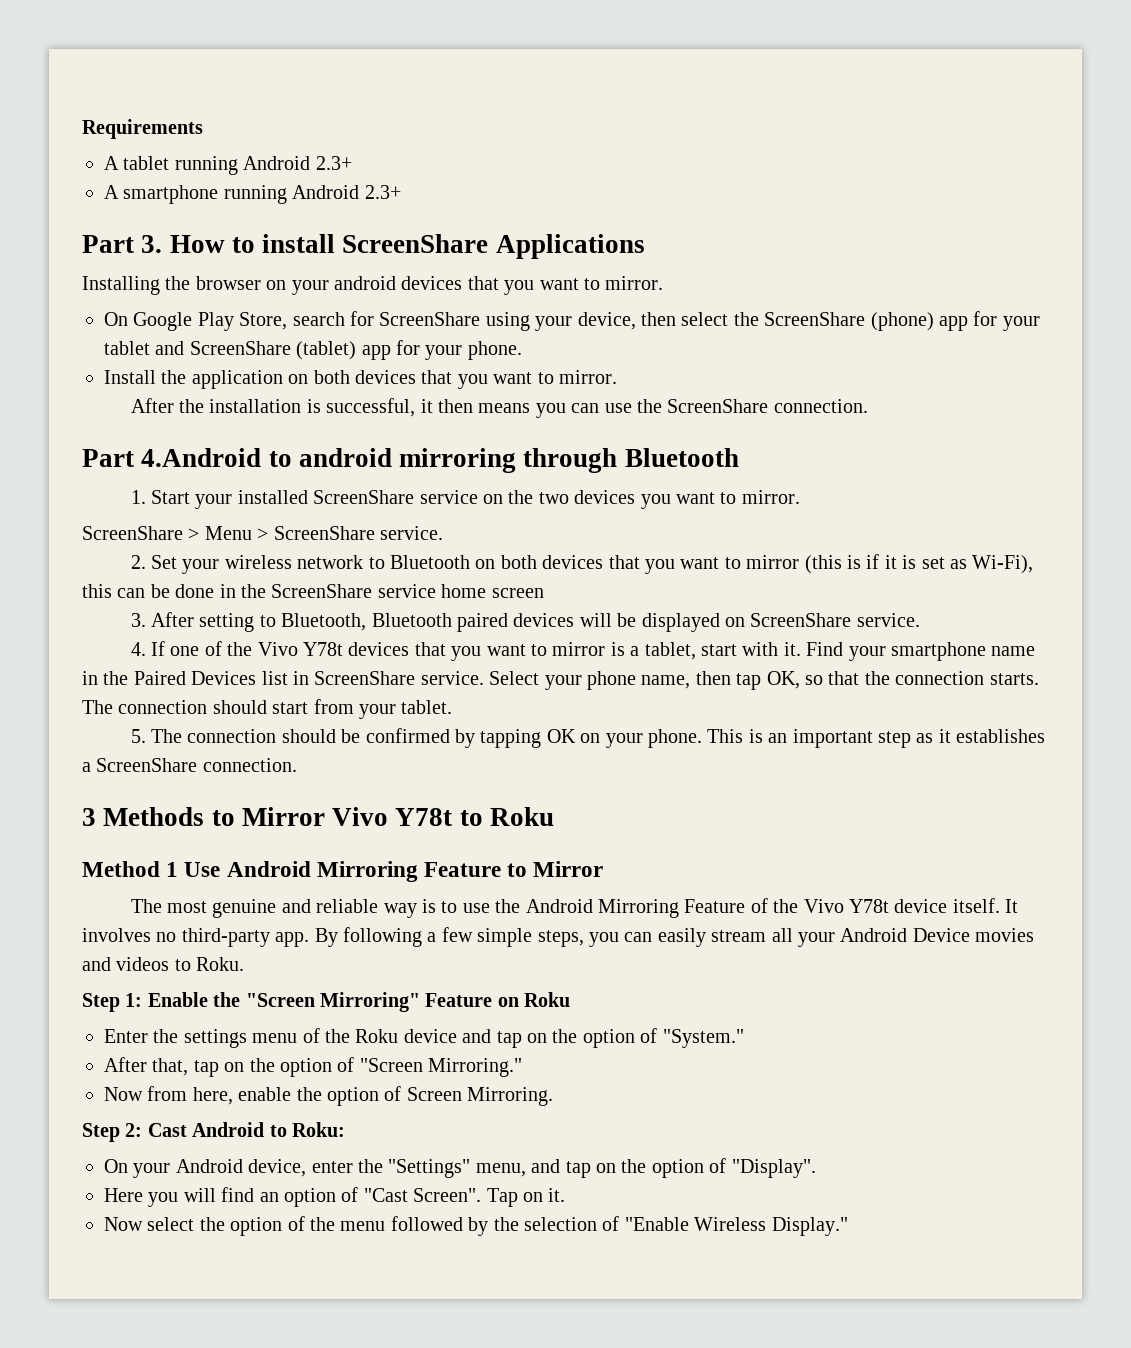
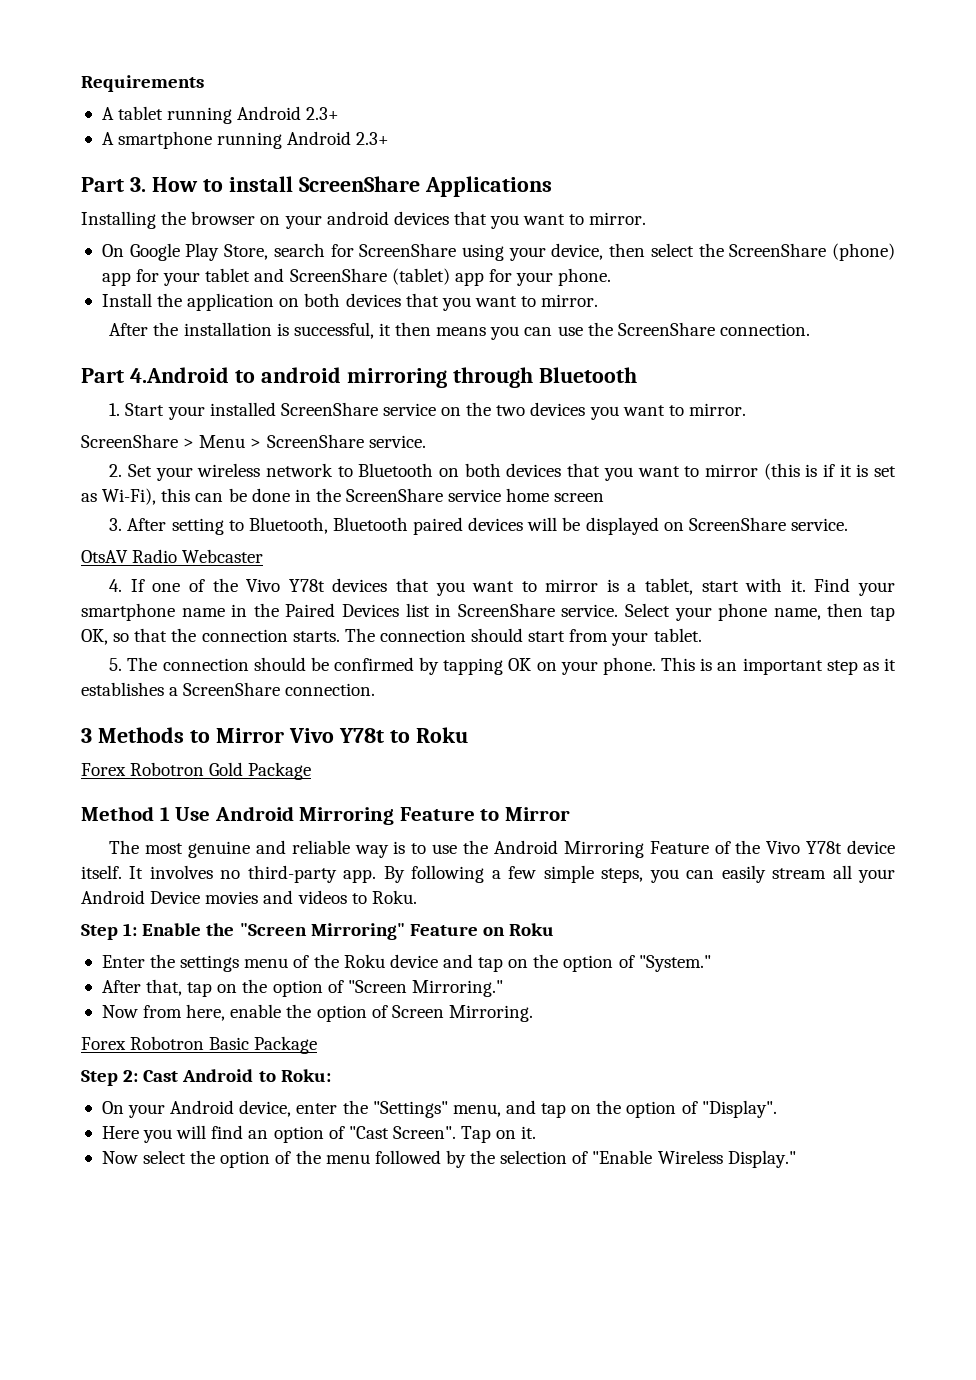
+ OtsAV Radio Webcaster
+ Forex Robotron Gold Package
+ Forex Robotron Basic Package

